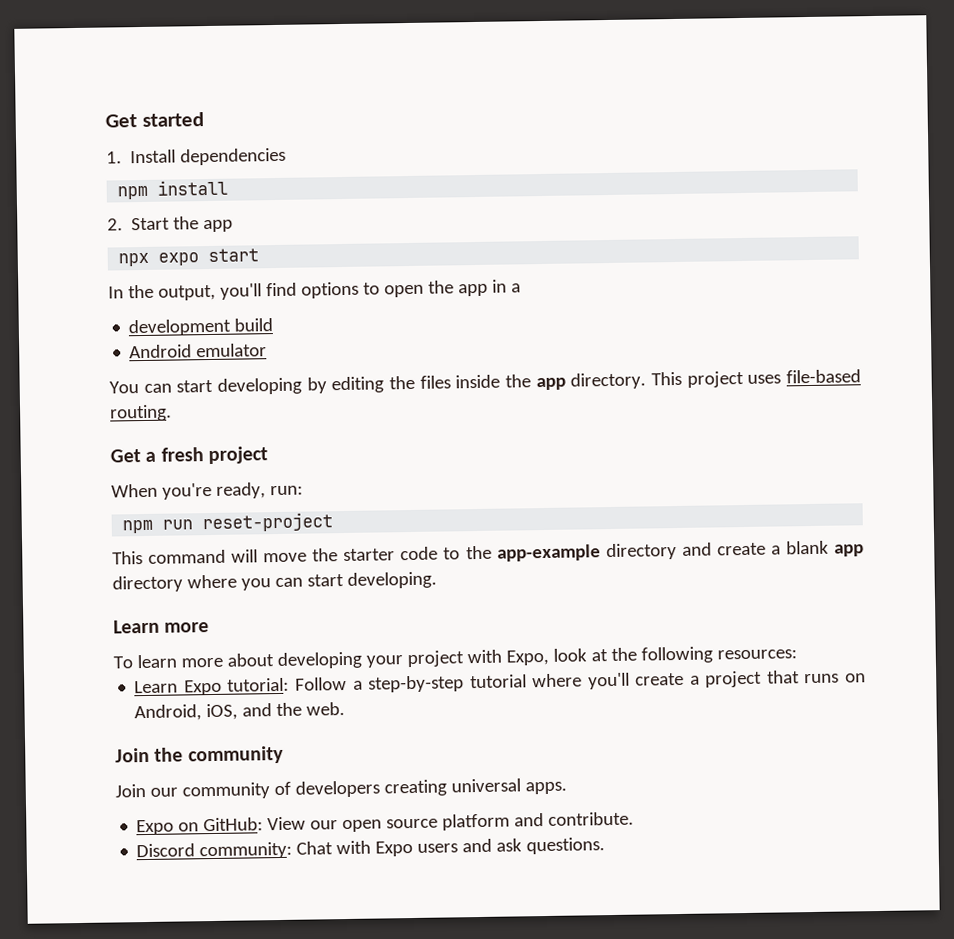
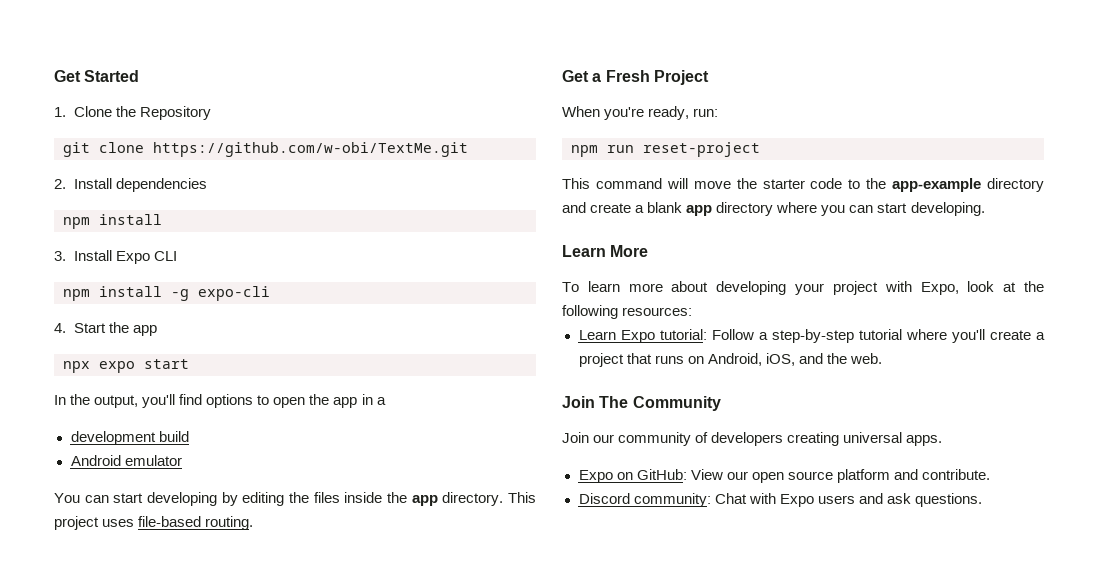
- Get started
- 1. Install dependencies
+ Get Started
+ 1. Clone the Repository
+ git clone https://github.com/w-obi/TextMe.git
+ 2. Install dependencies
  npm install
- 2. Start the app
+ 3. Install Expo CLI
+ npm install -g expo-cli
+ 4. Start the app
- Get a fresh project
+ Get a Fresh Project
- Learn more
+ Learn More
- Join the community
+ Join The Community

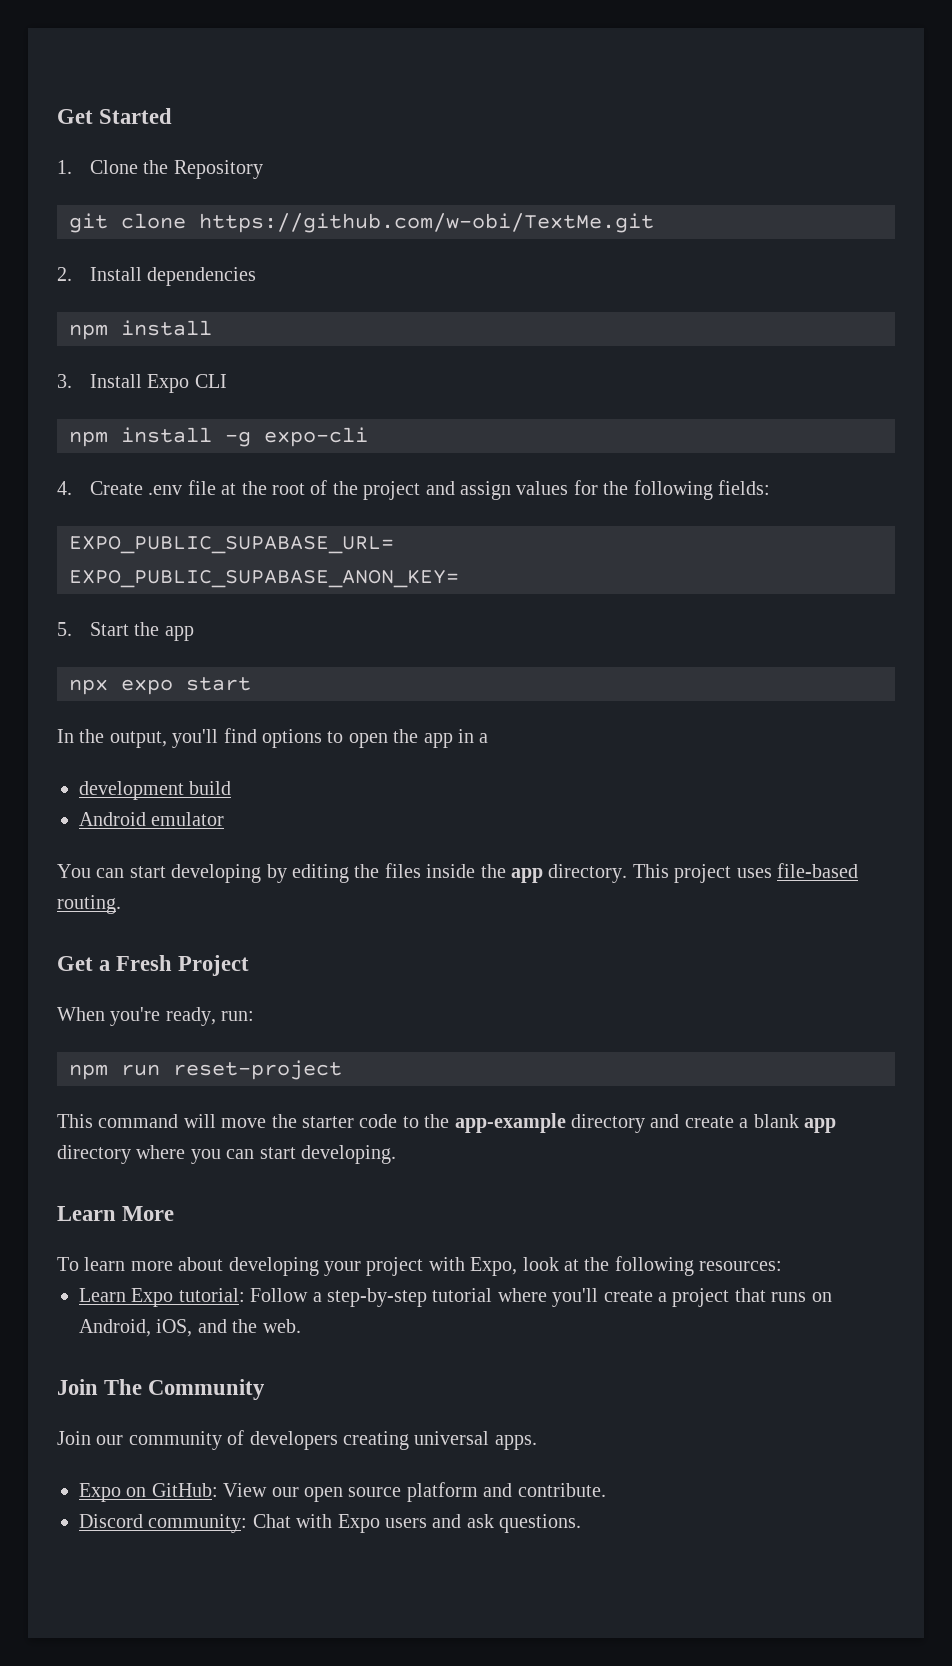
- 4. Start the app
+ 4. Create .env file at the root of the project and assign values for the following fields:
+ EXPO_PUBLIC_SUPABASE_URL=
+ EXPO_PUBLIC_SUPABASE_ANON_KEY=
+ 5. Start the app

